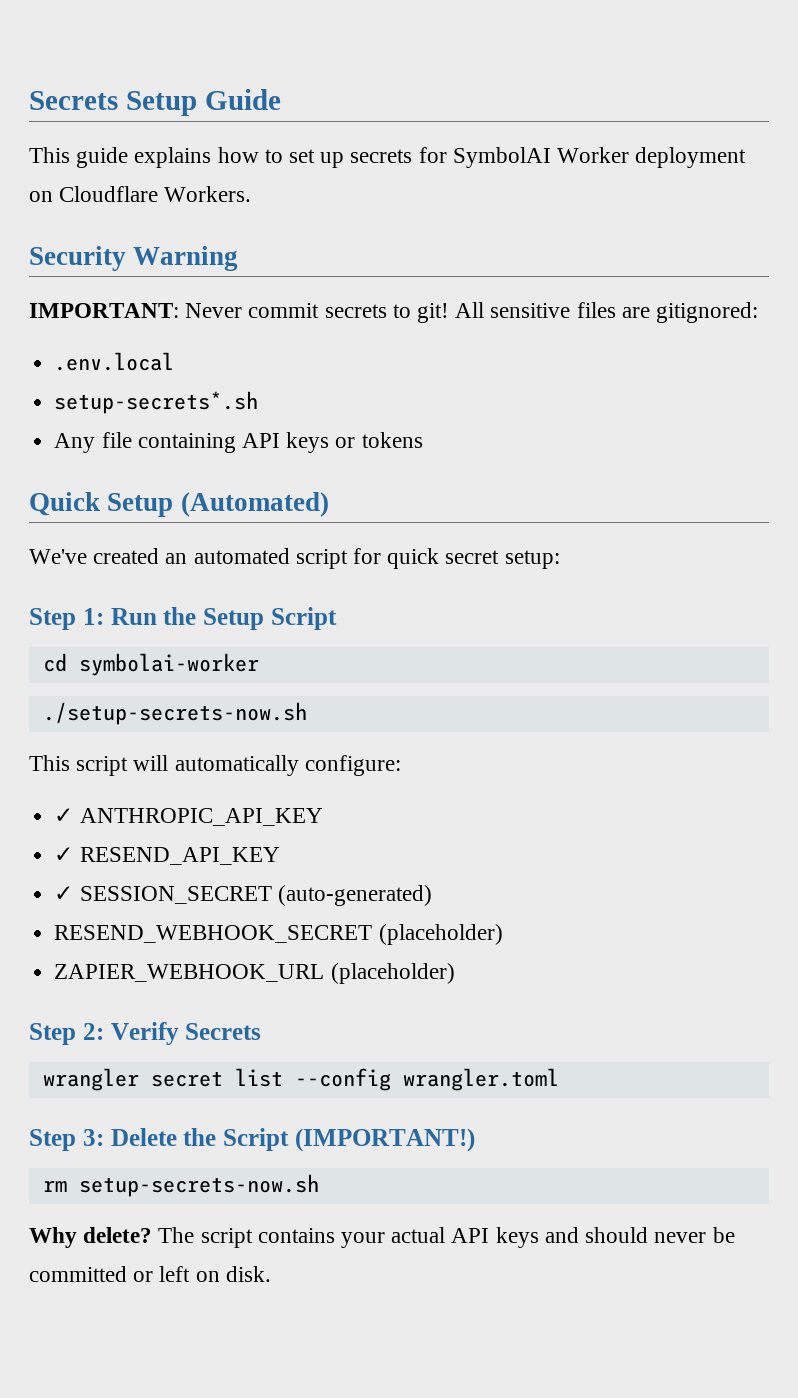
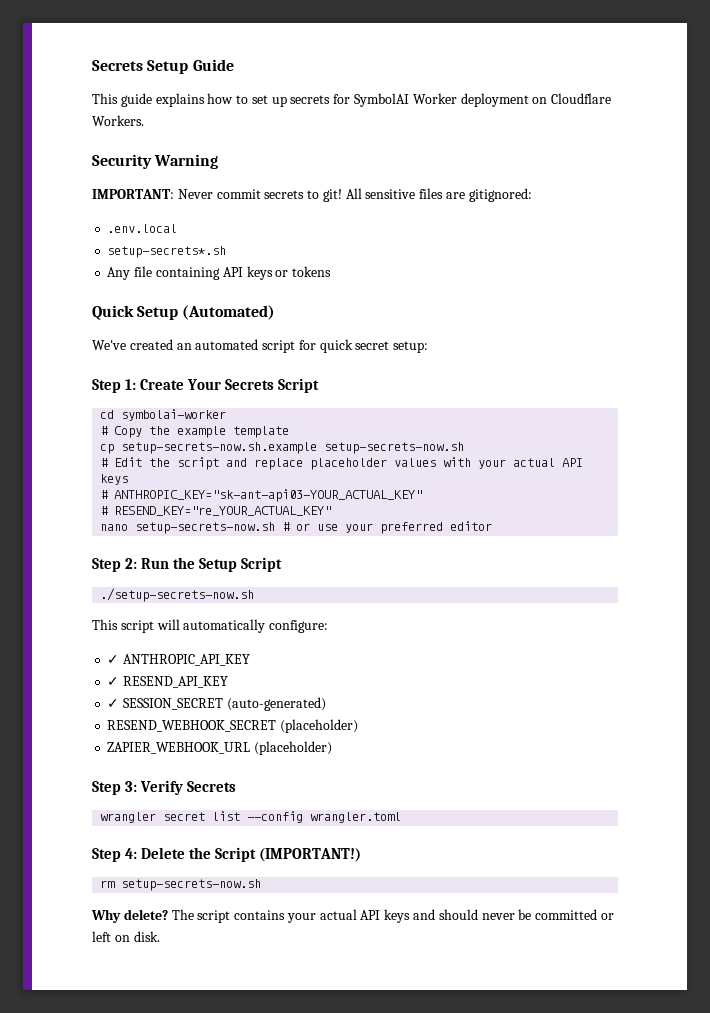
- Step 1: Run the Setup Script
+ Step 1: Create Your Secrets Script
+ cd symbolai-worker
+ # Copy the example template
+ cp setup-secrets-now.sh.example setup-secrets-now.sh
+ # Edit the script and replace placeholder values with your actual API keys
+ # ANTHROPIC_KEY="sk-ant-api03-YOUR_ACTUAL_KEY"
+ # RESEND_KEY="re_YOUR_ACTUAL_KEY"
+ nano setup-secrets-now.sh # or use your preferred editor
+ Step 2: Run the Setup Script
- cd symbolai-worker
- Step 2: Verify Secrets
+ Step 3: Verify Secrets
- Step 3: Delete the Script (IMPORTANT!)
+ Step 4: Delete the Script (IMPORTANT!)

